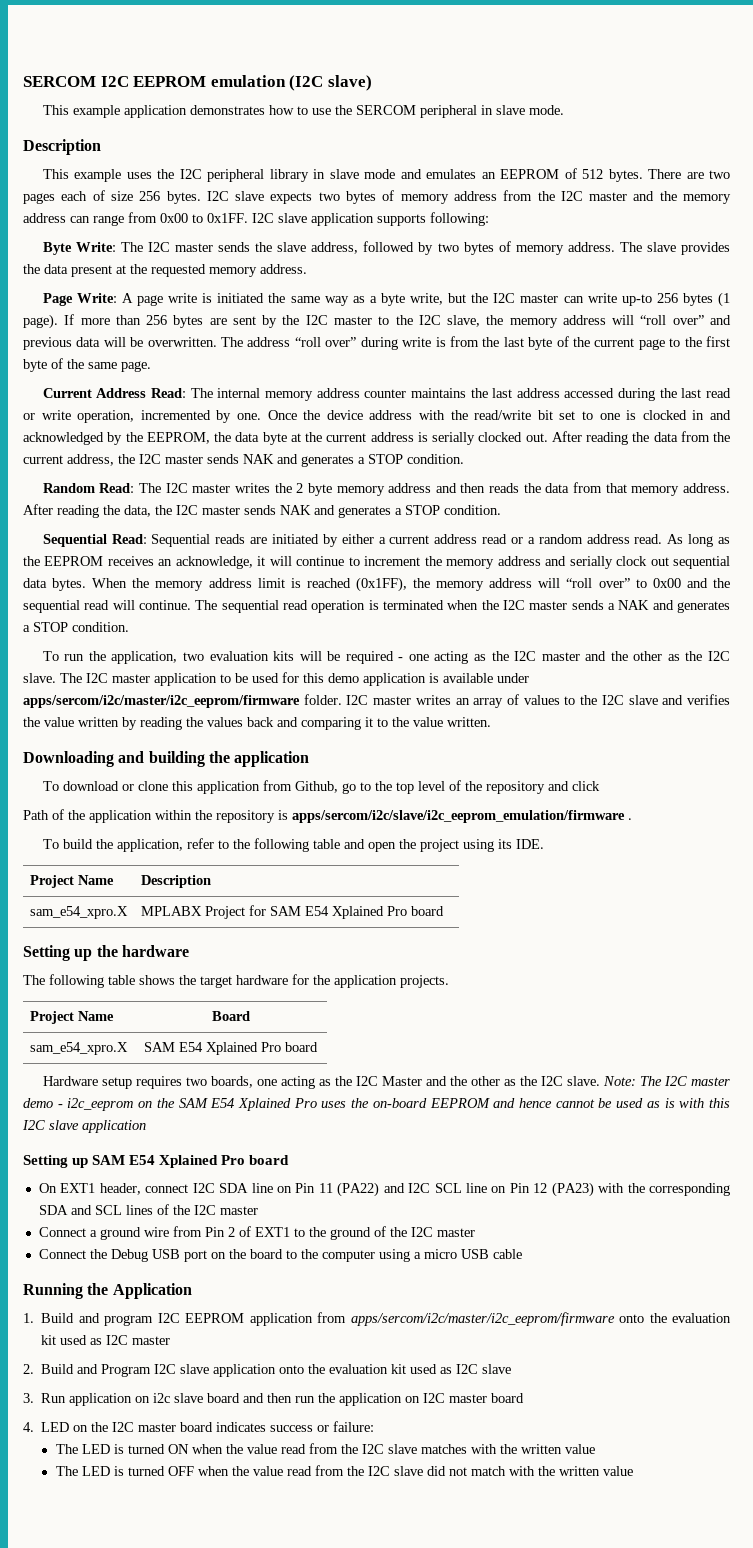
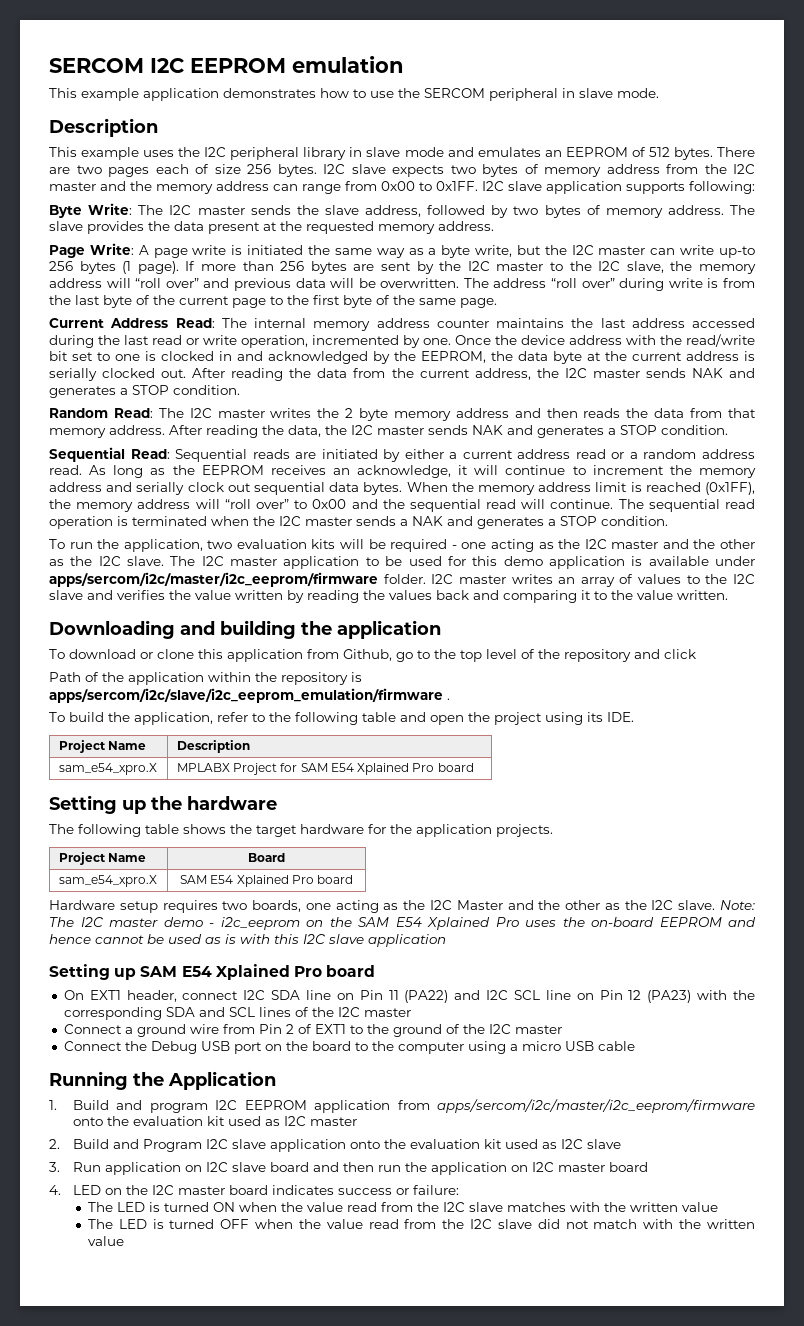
- SERCOM I2C EEPROM emulation (I2C slave)
+ SERCOM I2C EEPROM emulation
- 3. Run application on i2c slave board and then run the application on I2C master board
+ 3. Run application on I2C slave board and then run the application on I2C master board

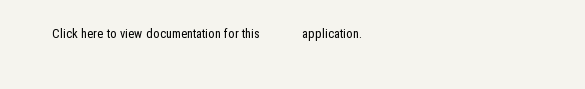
- SERCOM I2C EEPROM emulation
- This example application demonstrates how to use the SERCOM peripheral in slave mode.
- Description
- This example uses the I2C peripheral library in slave mode and emulates an EEPROM of 512 bytes. There are two pages each of size 256 bytes. I2C slave expects two bytes of memory address from the I2C master and the memory address can range from 0x00 to 0x1FF. I2C slave application supports following:
- Byte Write: The I2C master sends the slave address, followed by two bytes of memory address. The slave provides the data present at the requested memory address.
- Page Write: A page write is initiated the same way as a byte write, but the I2C master can write up-to 256 bytes (1 page). If more than 256 bytes are sent by the I2C master to the I2C slave, the memory address will “roll over” and previous data will be overwritten. The address “roll over” during write is from the last byte of the current page to the first byte of the same page.
- Current Address Read: The internal memory address counter maintains the last address accessed during the last read or write operation, incremented by one. Once the device address with the read/write bit set to one is clocked in and acknowledged by the EEPROM, the data byte at the current address is serially clocked out. After reading the data from the current address, the I2C master sends NAK and generates a STOP condition.
- Random Read: The I2C master writes the 2 byte memory address and then reads the data from that memory address. After reading the data, the I2C master sends NAK and generates a STOP condition.
- Sequential Read: Sequential reads are initiated by either a current address read or a random address read. As long as the EEPROM receives an acknowledge, it will continue to increment the memory address and serially clock out sequential data bytes. When the memory address limit is reached (0x1FF), the memory address will “roll over” to 0x00 and the sequential read will continue. The sequential read operation is terminated when the I2C master sends a NAK and generates a STOP condition.
- To run the application, two evaluation kits will be required - one acting as the I2C master and the other as the I2C slave. The I2C master application to be used for this demo application is available under apps/sercom/i2c/master/i2c_eeprom/firmware folder. I2C master writes an array of values to the I2C slave and verifies the value written by reading the values back and comparing it to the value written.
- Downloading and building the application
- To download or clone this application from Github, go to the top level of the repository and click
- Path of the application within the repository is apps/sercom/i2c/slave/i2c_eeprom_emulation/firmware .
- To build the application, refer to the following table and open the project using its IDE.
- Project Name | Description
- sam_e54_xpro.X | MPLABX Project for SAM E54 Xplained Pro board
- Setting up the hardware
- The following table shows the target hardware for the application projects.
- Project Name | Board
- sam_e54_xpro.X | SAM E54 Xplained Pro board
- Hardware setup requires two boards, one acting as the I2C Master and the other as the I2C slave. Note: The I2C master demo - i2c_eeprom on the SAM E54 Xplained Pro uses the on-board EEPROM and hence cannot be used as is with this I2C slave application
- Setting up SAM E54 Xplained Pro board
- On EXT1 header, connect I2C SDA line on Pin 11 (PA22) and I2C SCL line on Pin 12 (PA23) with the corresponding SDA and SCL lines of the I2C master
- Connect a ground wire from Pin 2 of EXT1 to the ground of the I2C master
- Connect the Debug USB port on the board to the computer using a micro USB cable
- Running the Application
- 1. Build and program I2C EEPROM application from apps/sercom/i2c/master/i2c_eeprom/firmware onto the evaluation kit used as I2C master
- 2. Build and Program I2C slave application onto the evaluation kit used as I2C slave
- 3. Run application on I2C slave board and then run the application on I2C master board
- 4. LED on the I2C master board indicates success or failure:
- The LED is turned ON when the value read from the I2C slave matches with the written value
- The LED is turned OFF when the value read from the I2C slave did not match with the written value
+ Click here to view documentation for this application.

